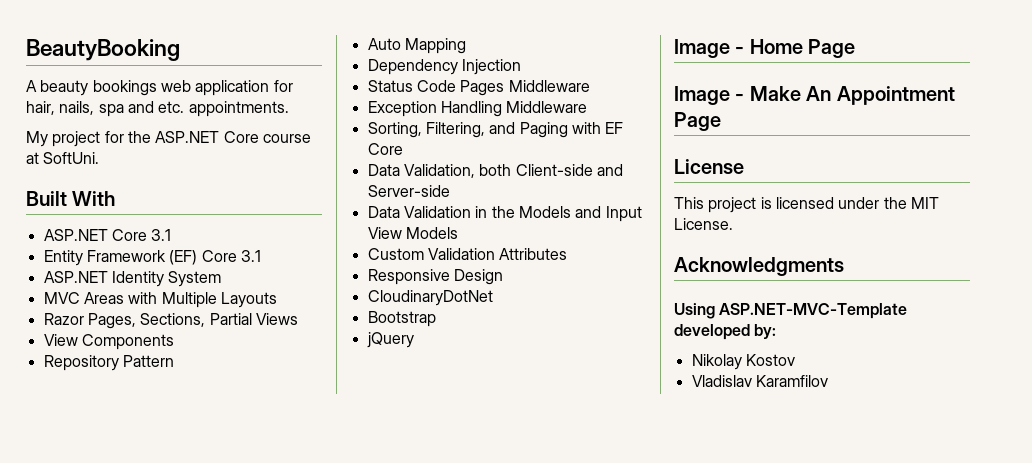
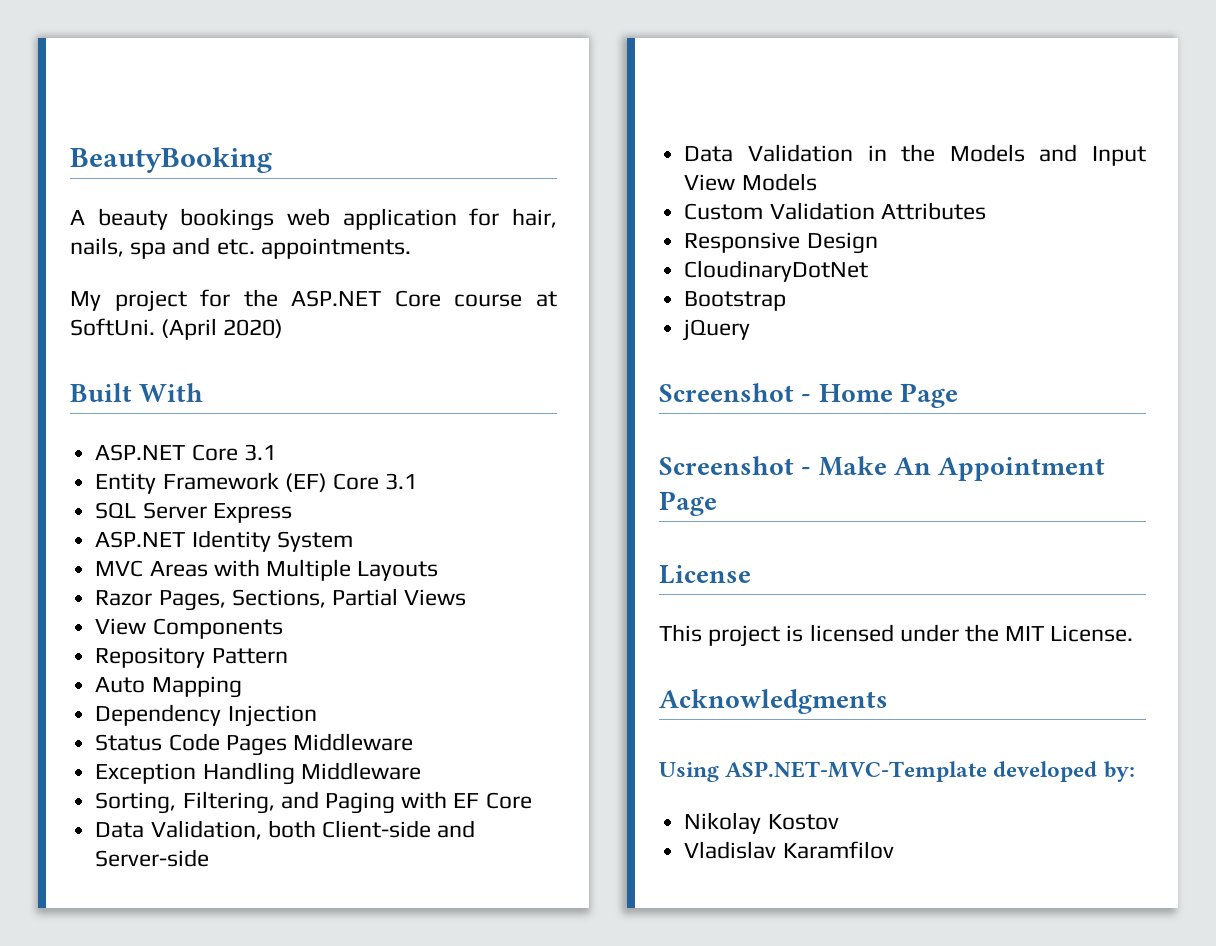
+ (April 2020)
+ SQL Server Express
- Image - Home Page
+ Screenshot - Home Page
- Image - Make An Appointment Page
+ Screenshot - Make An Appointment Page

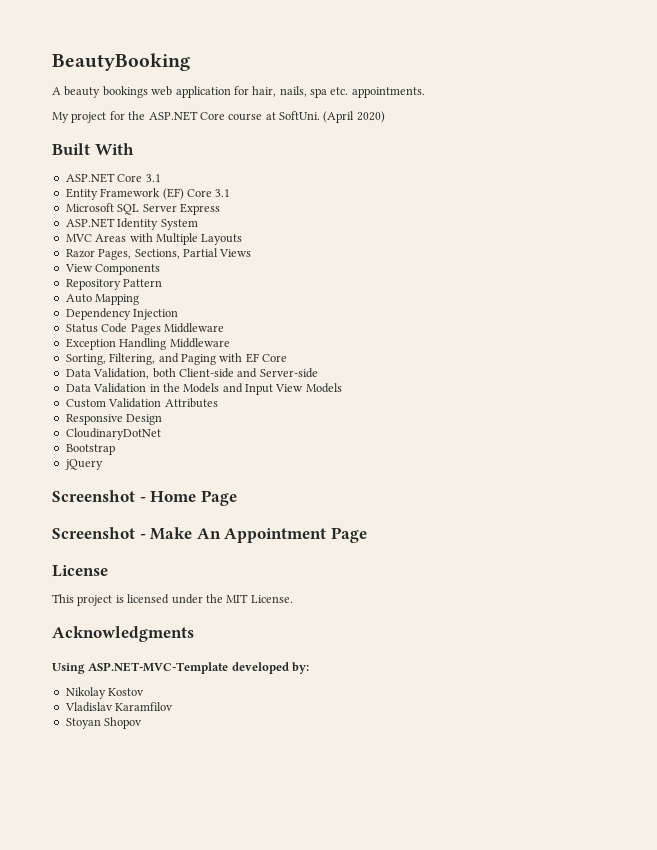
- A beauty bookings web application for hair, nails, spa and etc. appointments.
+ A beauty bookings web application for hair, nails, spa etc. appointments.
- SQL Server Express
+ Microsoft SQL Server Express
+ Stoyan Shopov

